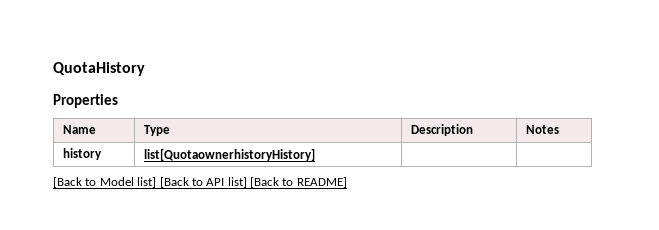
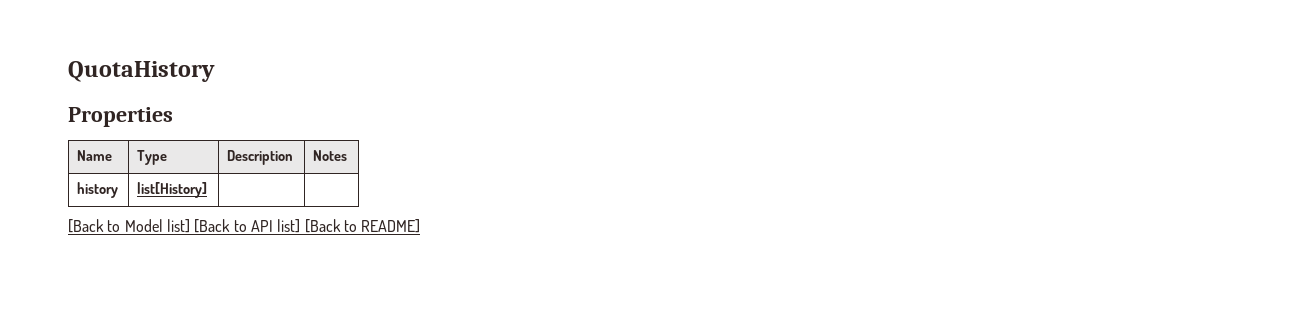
- history | list[QuotaownerhistoryHistory] | |
+ history | list[History] | |

